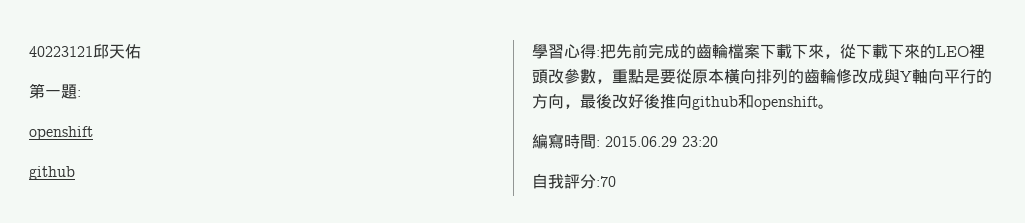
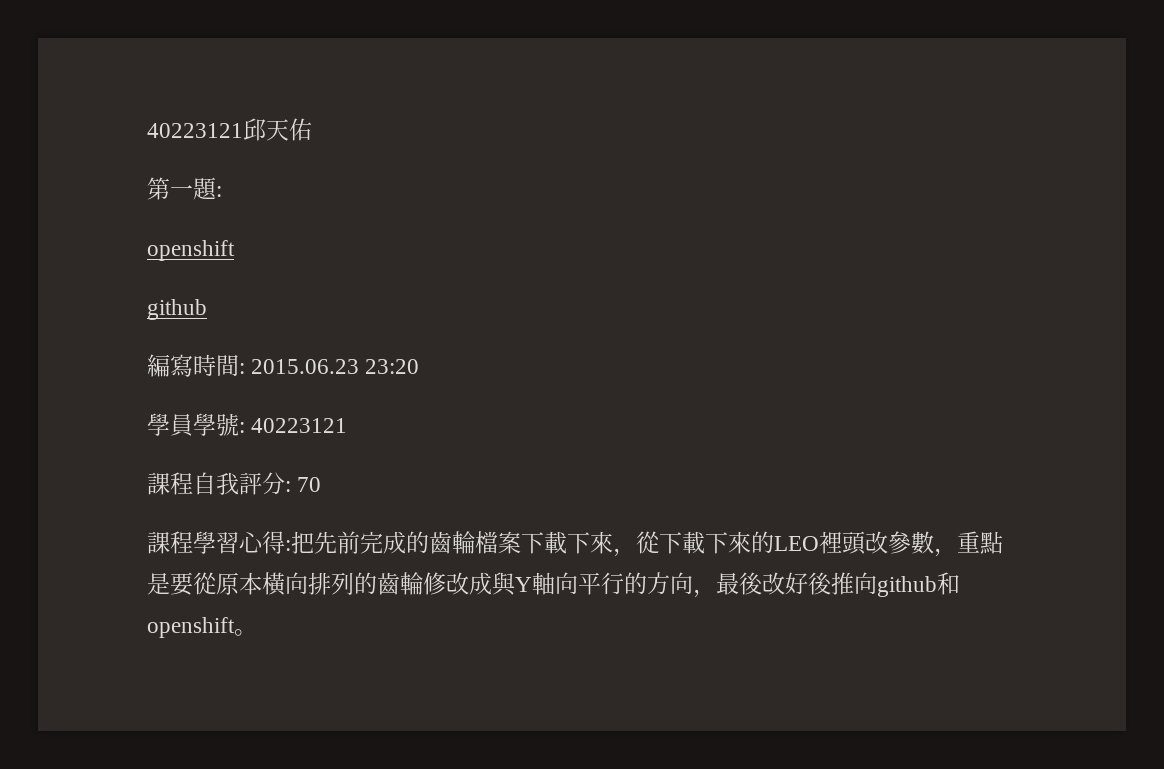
- 學習心得:把先前完成的齒輪檔案下載下來，從下載下來的LEO裡頭改參數，重點是要從原本橫向排列的齒輪修改成與Y軸向平行的方向，最後改好後推向github和openshift。
+ 編寫時間: 2015.06.23 23:20
+ 學員學號: 40223121
+ 課程自我評分: 70
+ 課程學習心得:把先前完成的齒輪檔案下載下來，從下載下來的LEO裡頭改參數，重點是要從原本橫向排列的齒輪修改成與Y軸向平行的方向，最後改好後推向github和openshift。
- 編寫時間: 2015.06.29 23:20
- 自我評分:70

